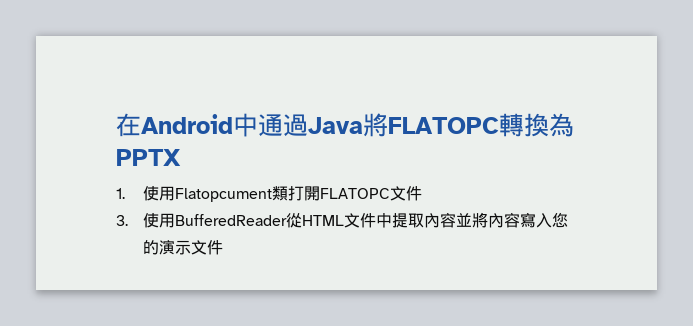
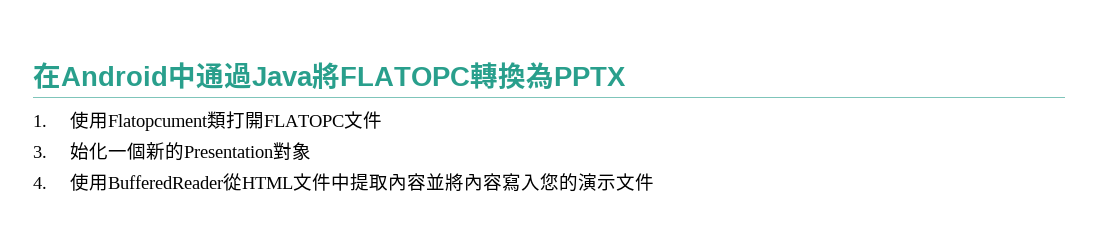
- 3.使用BufferedReader從HTML文件中提取內容並將內容寫入您的演示文件
+ 3.始化一個新的Presentation對象
+ 4.使用BufferedReader從HTML文件中提取內容並將內容寫入您的演示文件

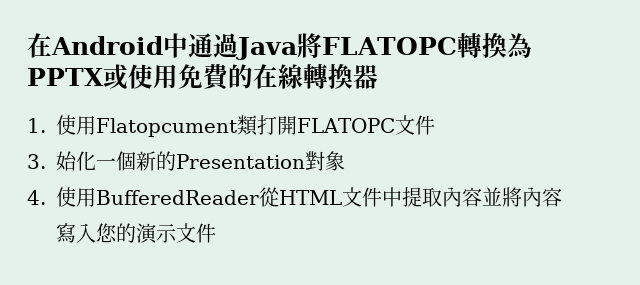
- 在Android中通過Java將FLATOPC轉換為PPTX
+ 在Android中通過Java將FLATOPC轉換為PPTX或使用免費的在線轉換器

